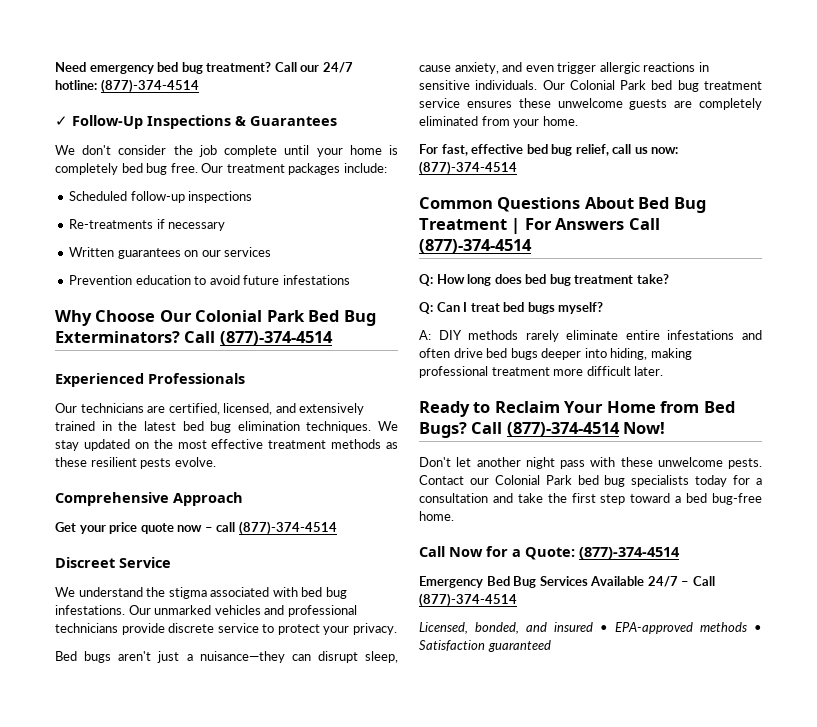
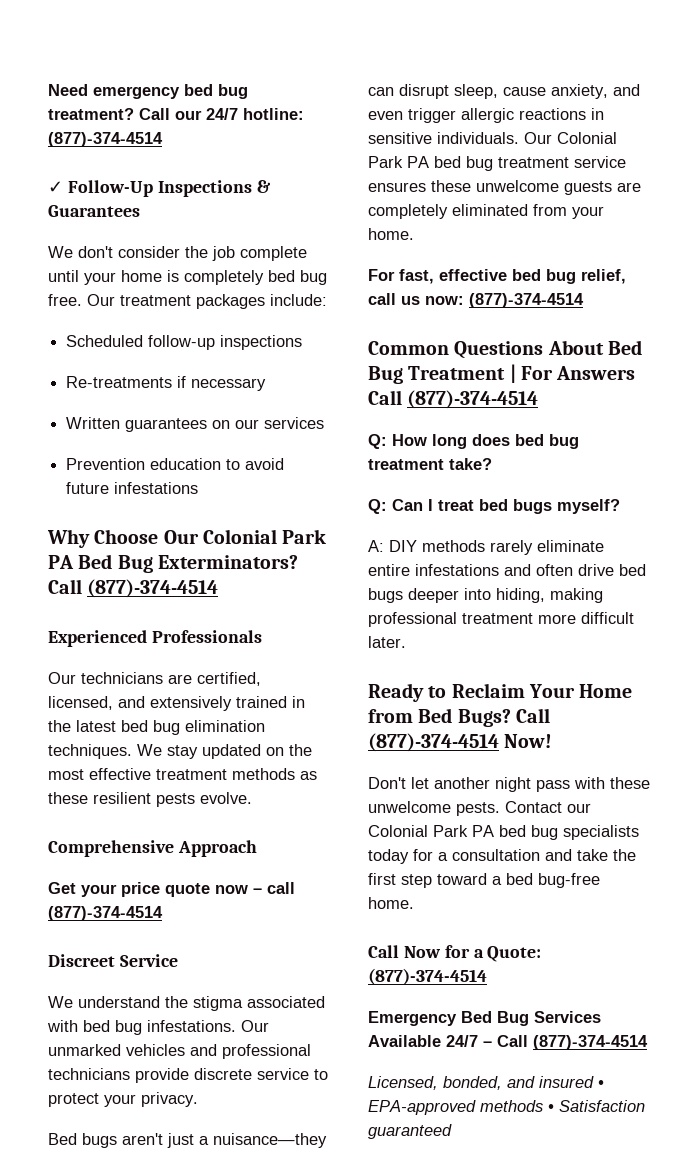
- Why Choose Our Colonial Park Bed Bug Exterminators?
+ Why Choose Our Colonial Park PA Bed Bug Exterminators?
- Our Colonial Park bed bug treatment service ensures these unwelcome guests are completely eliminated from your home.
+ Our Colonial Park PA bed bug treatment service ensures these unwelcome guests are completely eliminated from your home.
- Contact our Colonial Park bed bug specialists today for a consultation and take the first step toward a bed bug-free home.
+ Contact our Colonial Park PA bed bug specialists today for a consultation and take the first step toward a bed bug-free home.

